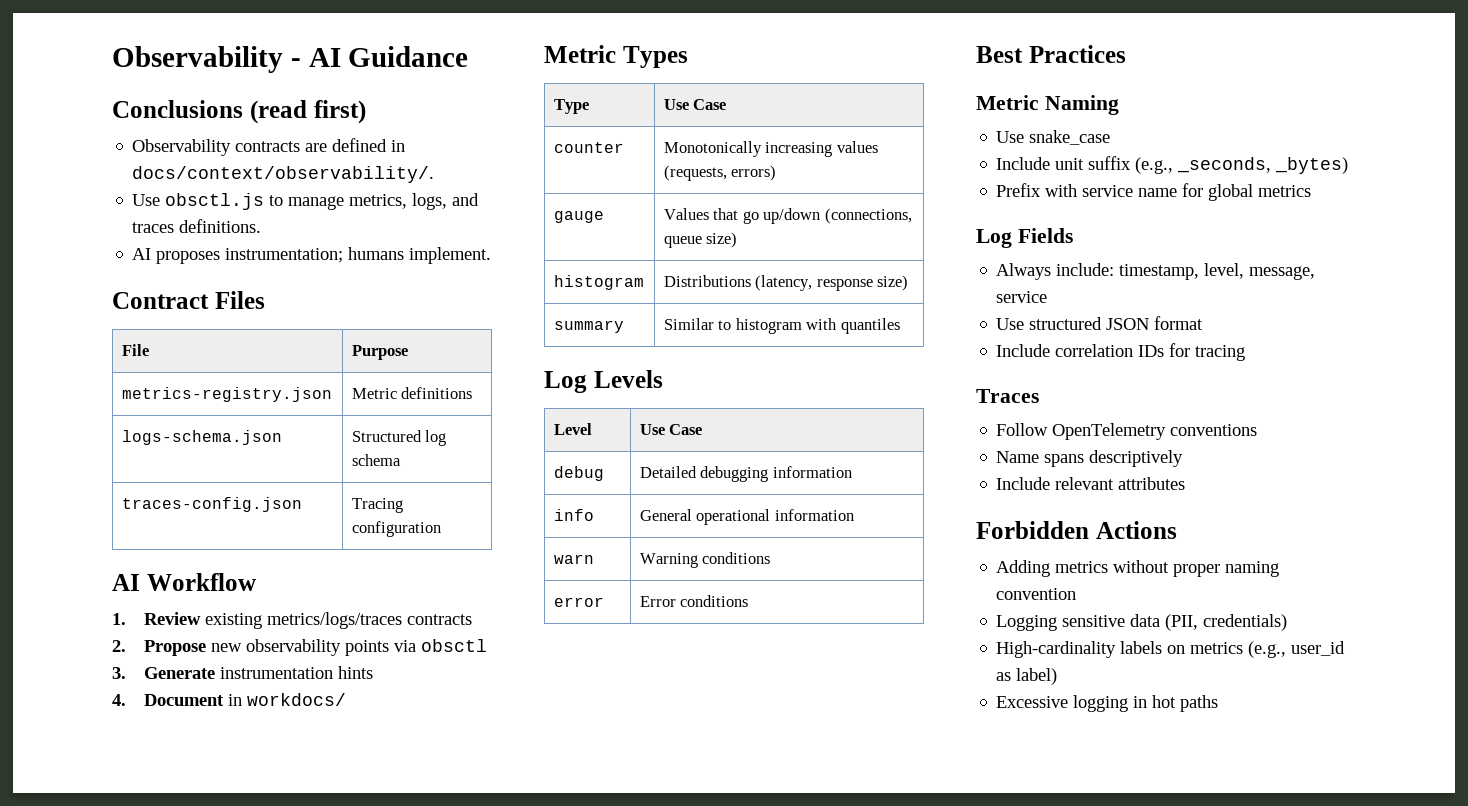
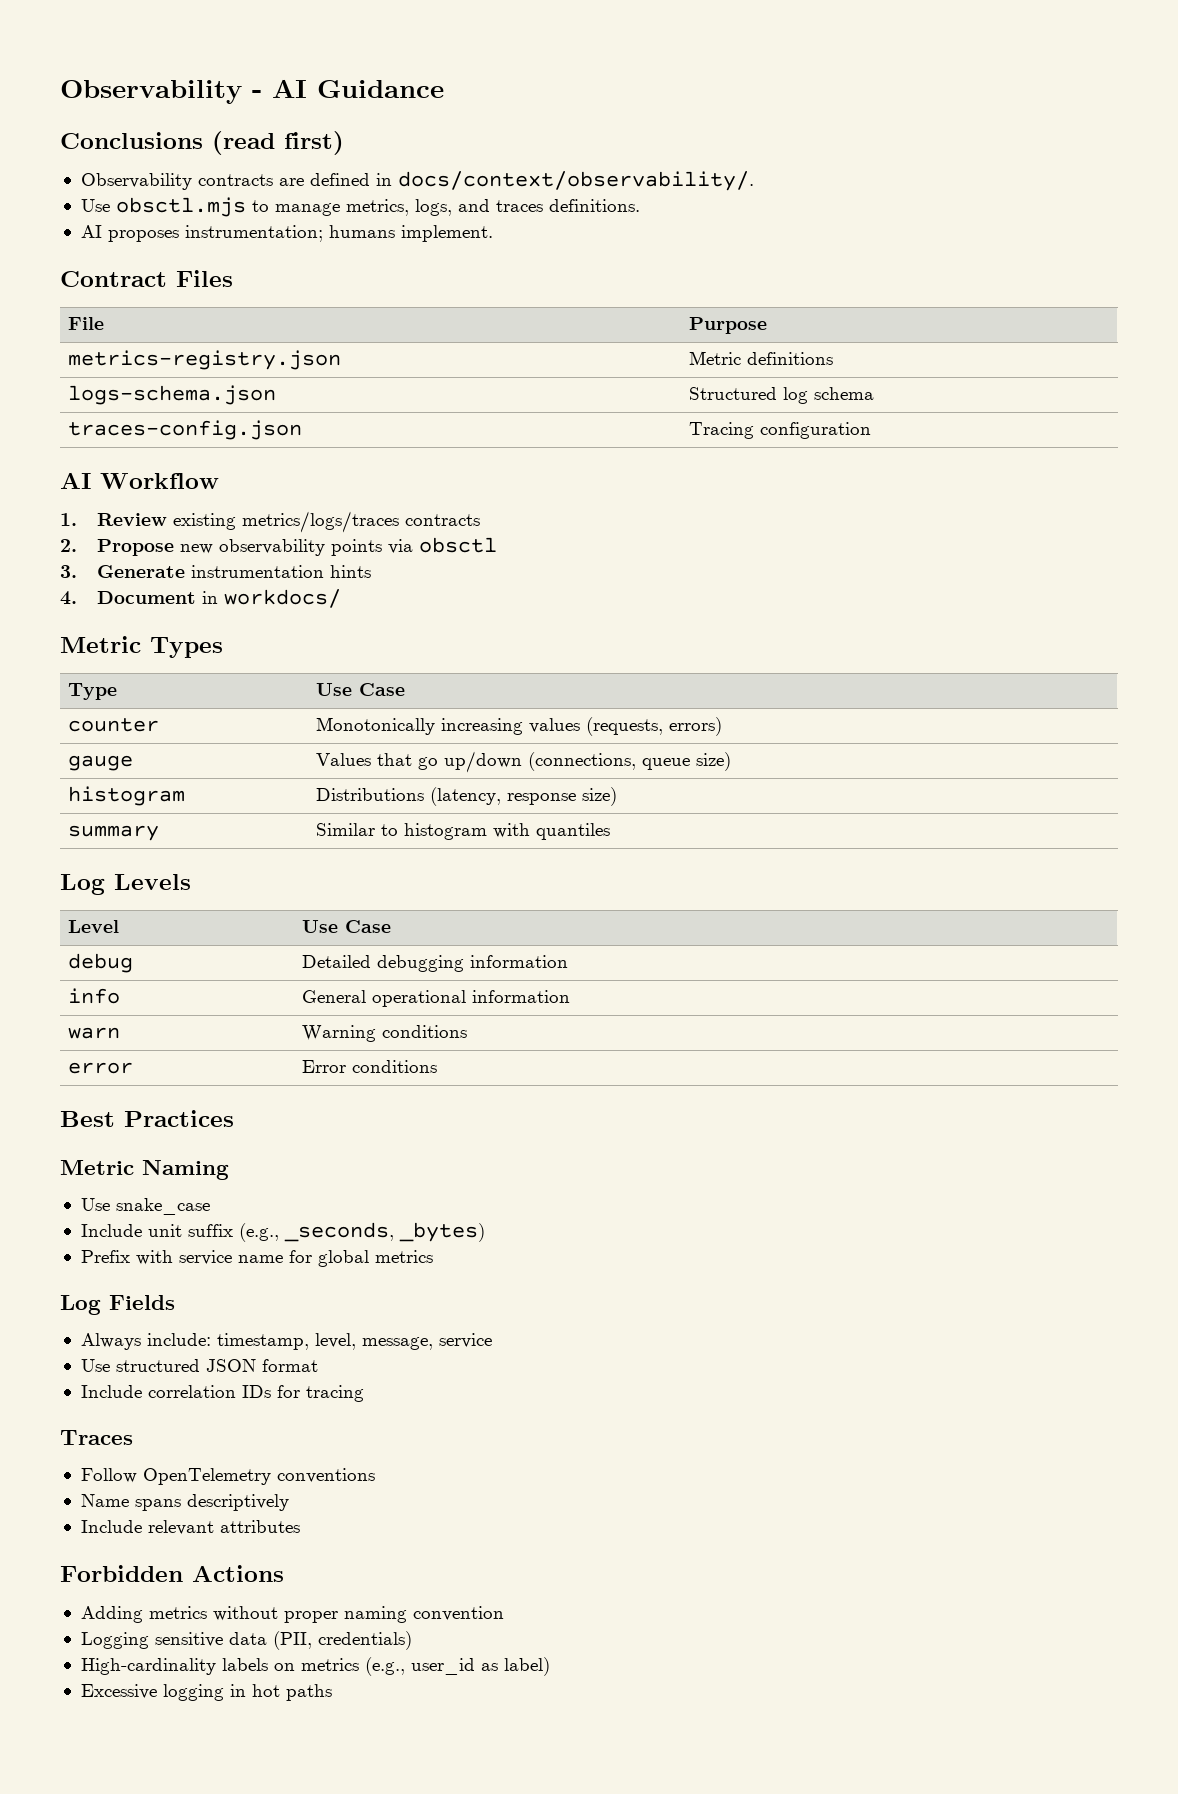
- Use obsctl.js to manage metrics, logs, and traces definitions.
+ Use obsctl.mjs to manage metrics, logs, and traces definitions.

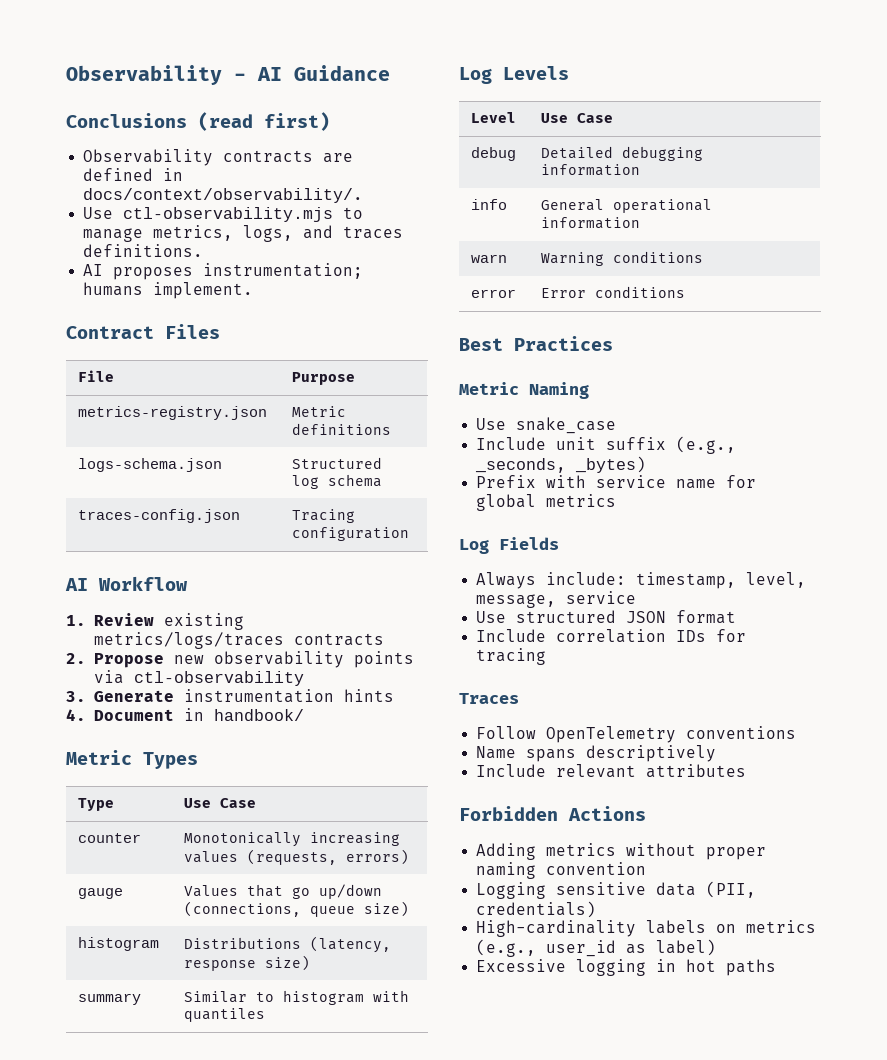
- Use obsctl.mjs to manage metrics, logs, and traces definitions.
+ Use ctl-observability.mjs to manage metrics, logs, and traces definitions.
- 2. Propose new observability points via obsctl
+ 2. Propose new observability points via ctl-observability
- 4. Document in workdocs/
+ 4. Document in handbook/

